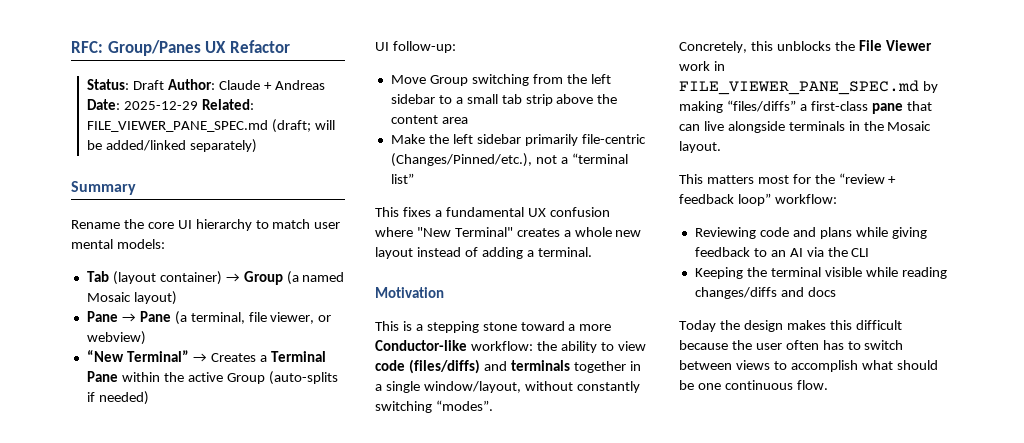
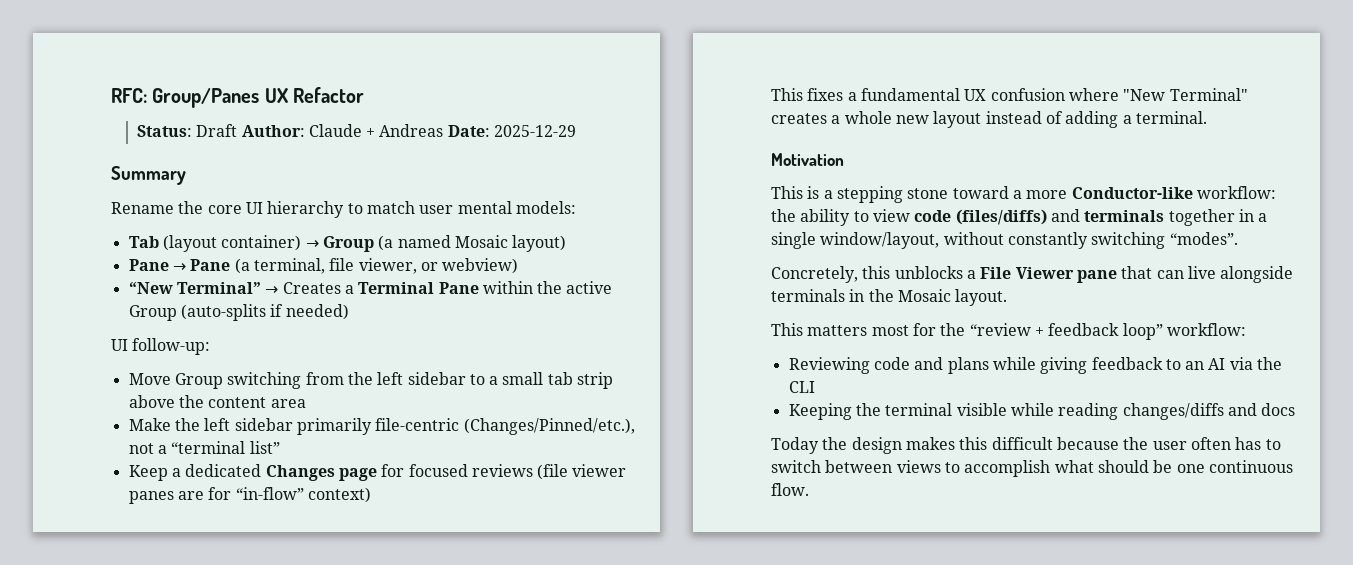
- Status: Draft Author: Claude + Andreas Date: 2025-12-29 Related: FILE_VIEWER_PANE_SPEC.md (draft; will be added/linked separately)
+ Status: Draft Author: Claude + Andreas Date: 2025-12-29
+ Keep a dedicated Changes page for focused reviews (file viewer panes are for “in-flow” context)
- Concretely, this unblocks the File Viewer work in FILE_VIEWER_PANE_SPEC.md by making “files/diffs” a first-class pane that can live alongside terminals in the Mosaic layout.
+ Concretely, this unblocks a File Viewer pane that can live alongside terminals in the Mosaic layout.

